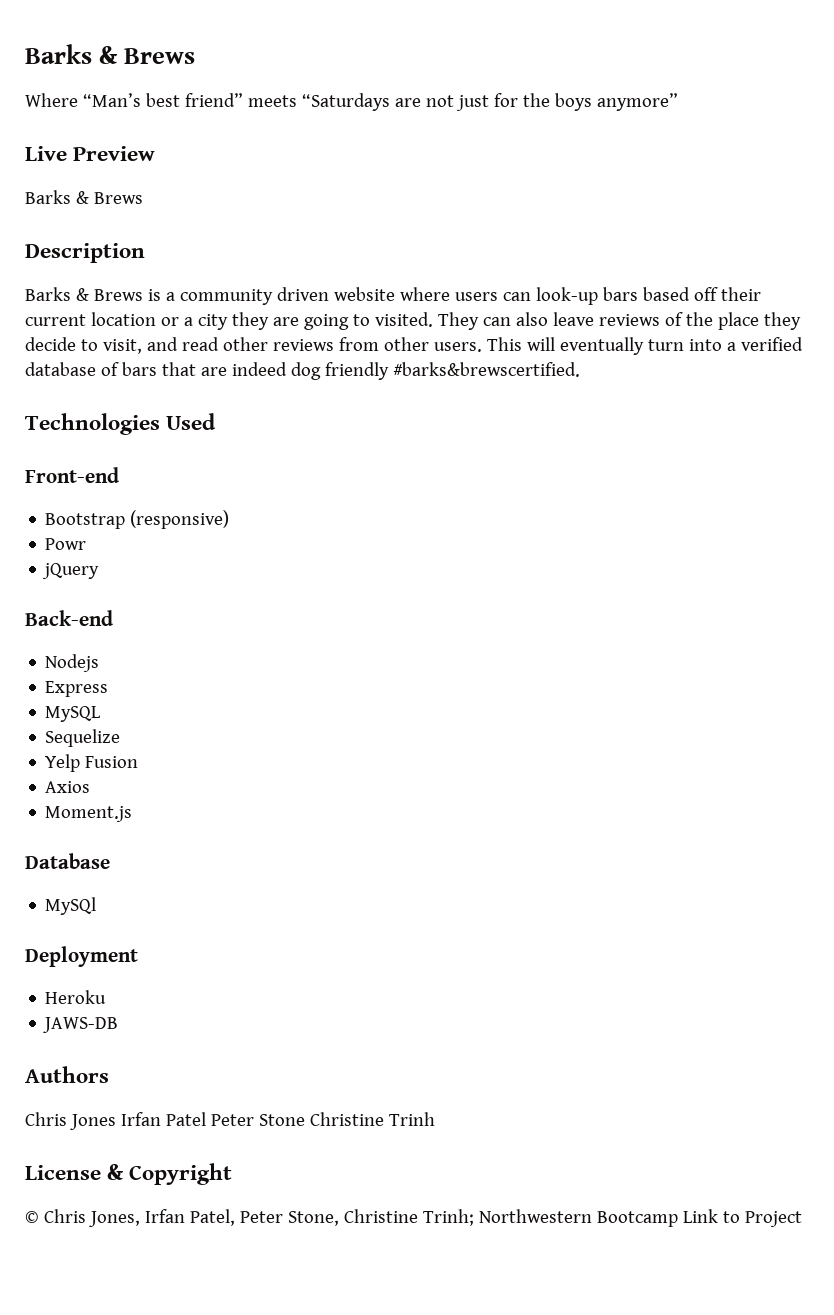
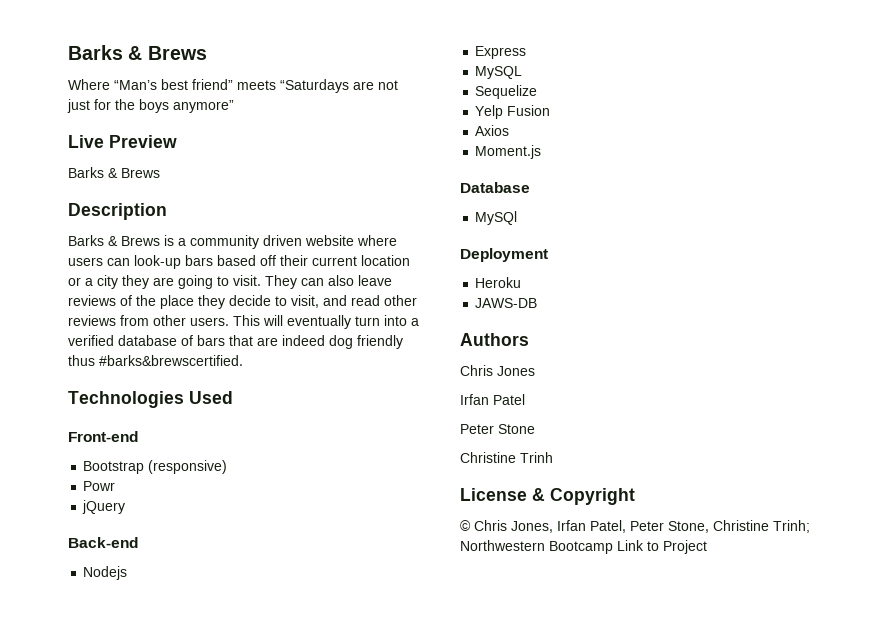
- Barks & Brews is a community driven website where users can look-up bars based off their current location or a city they are going to visited.
+ Barks & Brews is a community driven website where users can look-up bars based off their current location or a city they are going to visit.
- This will eventually turn into a verified database of bars that are indeed dog friendly #barks&brewscertified.
+ This will eventually turn into a verified database of bars that are indeed dog friendly thus #barks&brewscertified.
- Chris Jones Irfan Patel Peter Stone Christine Trinh
+ Chris Jones
+ Irfan Patel
+ Peter Stone
+ Christine Trinh

